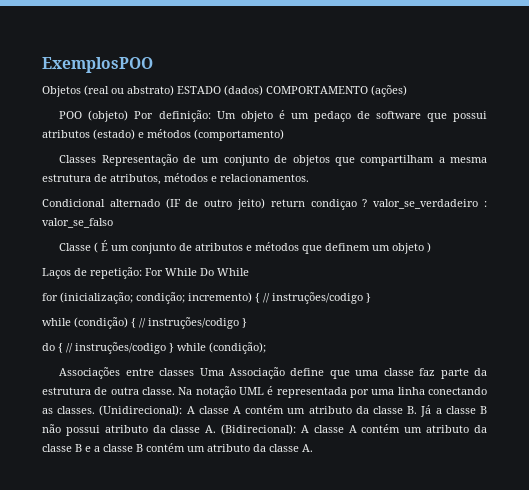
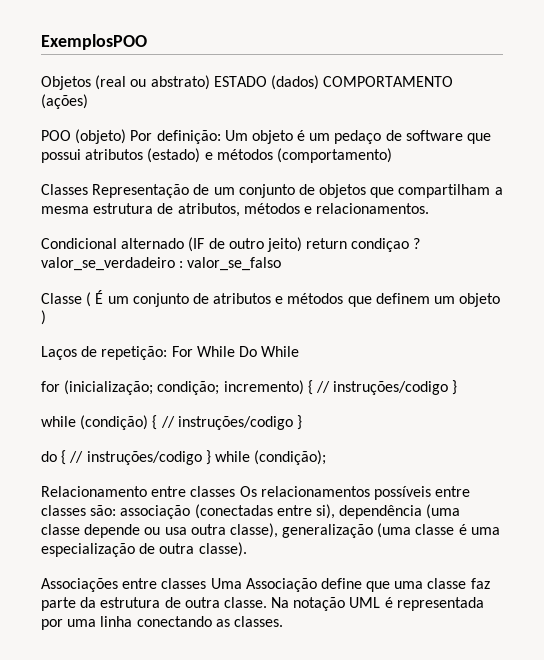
+ Relacionamento entre classes Os relacionamentos possíveis entre classes são: associação (conectadas entre si), dependência (uma classe depende ou usa outra classe), generalização (uma classe é uma especialização de outra classe).
- (Unidirecional): A classe A contém um atributo da classe B. Já a classe B não possui atributo da classe A. (Bidirecional): A classe A contém um atributo da classe B e a classe B contém um atributo da classe A.

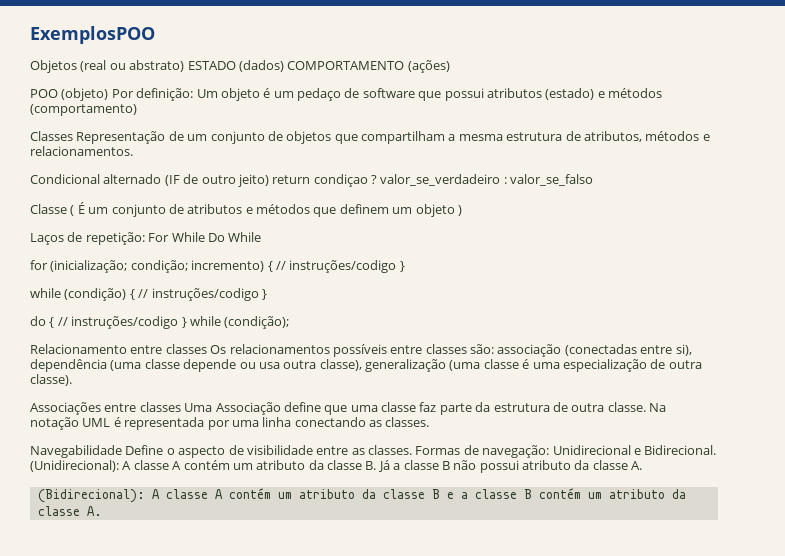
+ Navegabilidade Define o aspecto de visibilidade entre as classes. Formas de navegação: Unidirecional e Bidirecional. (Unidirecional): A classe A contém um atributo da classe B. Já a classe B não possui atributo da classe A.
+ (Bidirecional): A classe A contém um atributo da classe B e a classe B contém um atributo da classe A.

